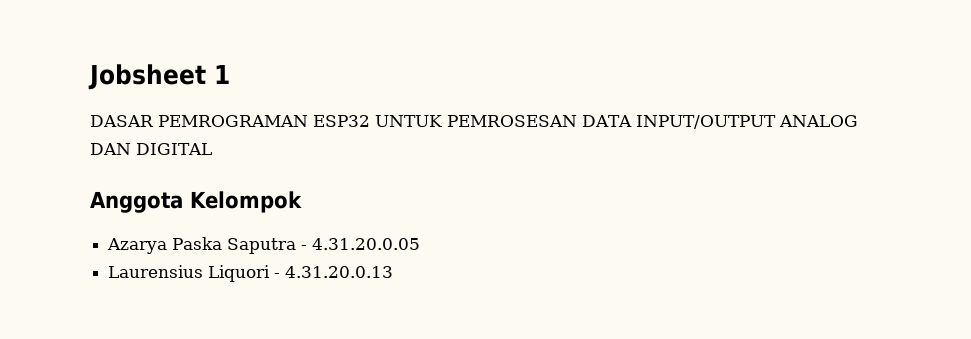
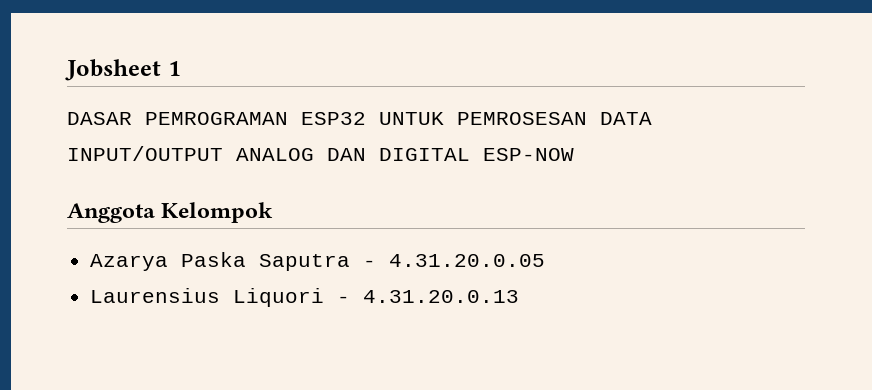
- DASAR PEMROGRAMAN ESP32 UNTUK PEMROSESAN DATA INPUT/OUTPUT ANALOG DAN DIGITAL
+ DASAR PEMROGRAMAN ESP32 UNTUK PEMROSESAN DATA INPUT/OUTPUT ANALOG DAN DIGITAL ESP-NOW

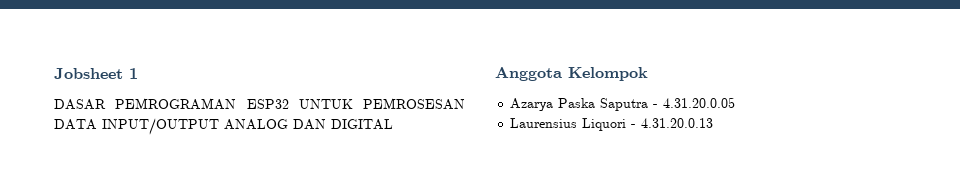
- DASAR PEMROGRAMAN ESP32 UNTUK PEMROSESAN DATA INPUT/OUTPUT ANALOG DAN DIGITAL ESP-NOW
+ DASAR PEMROGRAMAN ESP32 UNTUK PEMROSESAN DATA INPUT/OUTPUT ANALOG DAN DIGITAL

